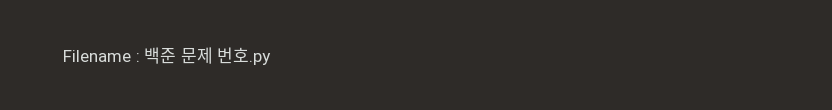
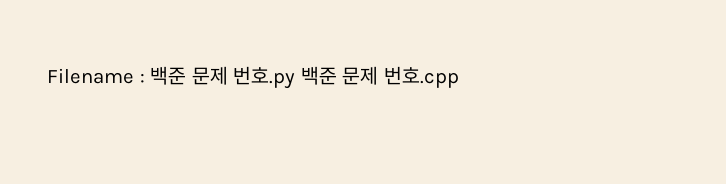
- Filename : 백준 문제 번호.py
+ Filename : 백준 문제 번호.py 백준 문제 번호.cpp

